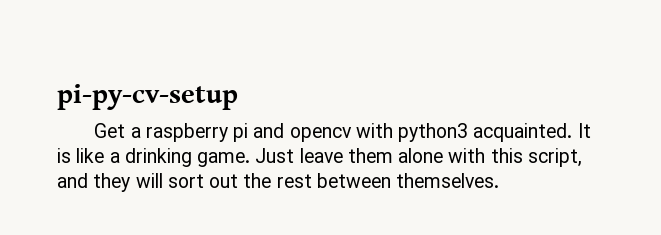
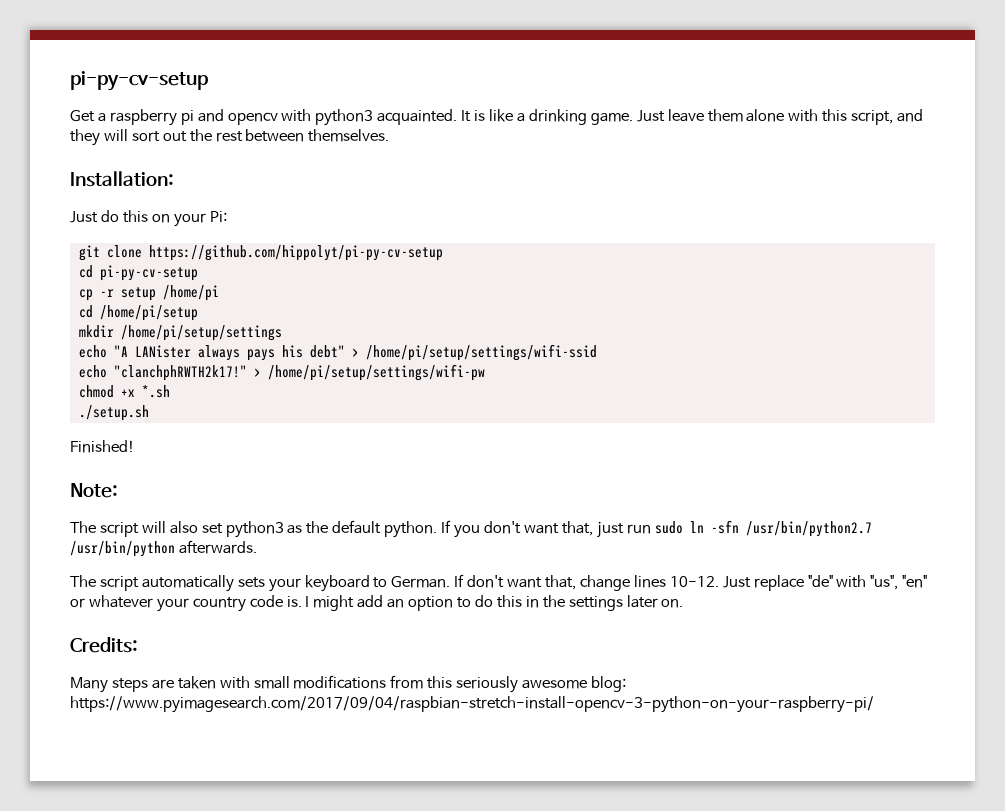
+ Installation:
+ Just do this on your Pi:
+ git clone https://github.com/hippolyt/pi-py-cv-setup
+ cd pi-py-cv-setup
+ cp -r setup /home/pi
+ cd /home/pi/setup
+ mkdir /home/pi/setup/settings
+ echo "A LANister always pays his debt" > /home/pi/setup/settings/wifi-ssid
+ echo "clanchphRWTH2k17!" > /home/pi/setup/settings/wifi-pw
+ chmod +x *.sh
+ ./setup.sh
+ Finished!
+ Note:
+ The script will also set python3 as the default python. If you don't want that, just run sudo ln -sfn /usr/bin/python2.7 /usr/bin/python afterwards.
+ The script automatically sets your keyboard to German. If don't want that, change lines 10-12. Just replace "de" with "us", "en" or whatever your country code is. I might add an option to do this in the settings later on.
+ Credits:
+ Many steps are taken with small modifications from this seriously awesome blog: https://www.pyimagesearch.com/2017/09/04/raspbian-stretch-install-opencv-3-python-on-your-raspberry-pi/

